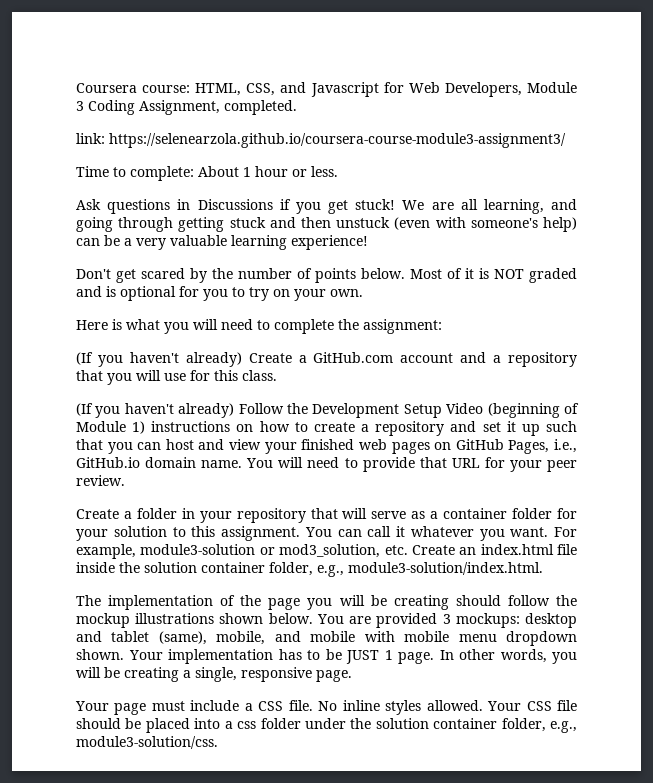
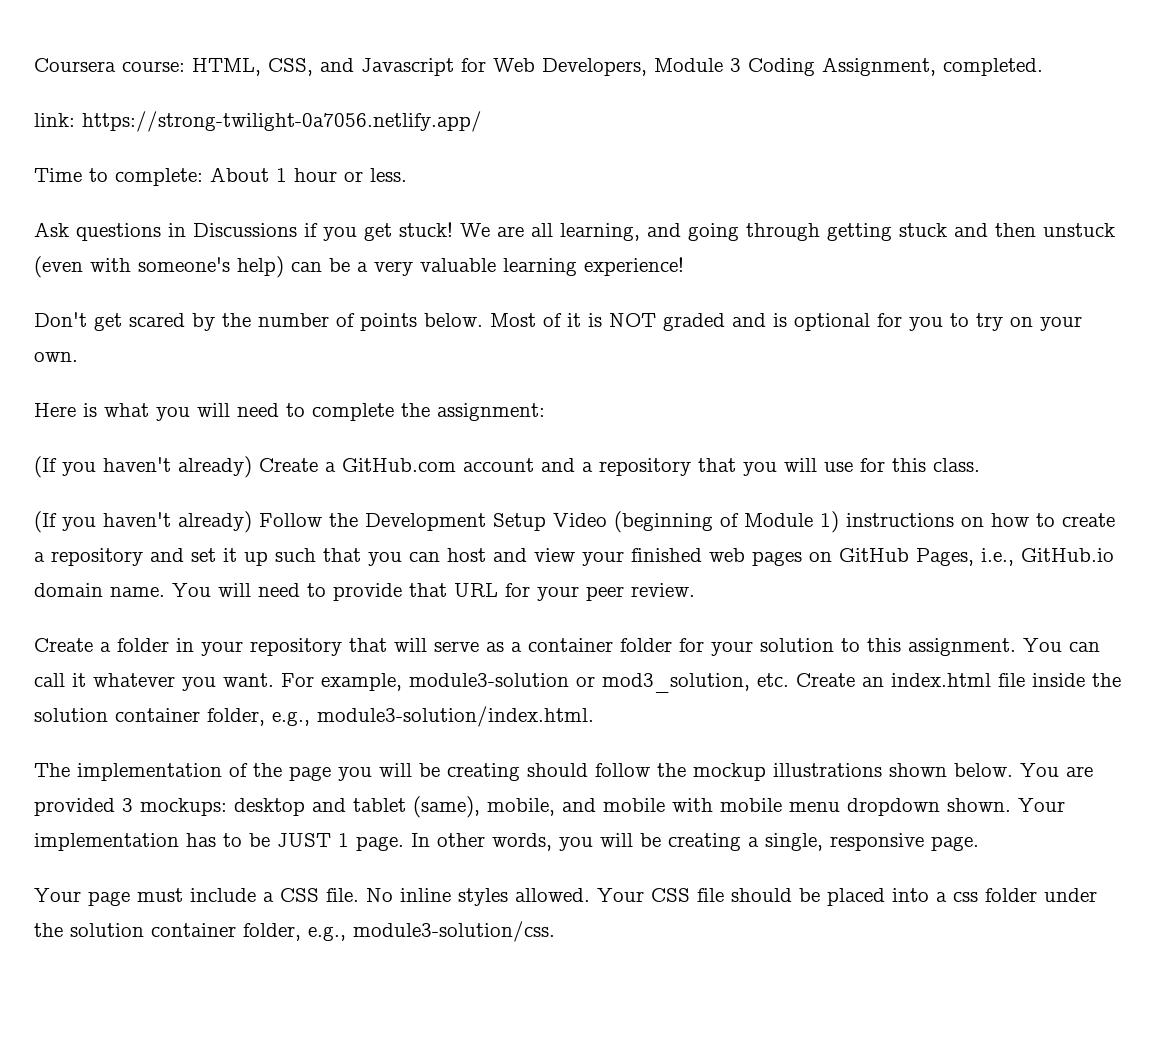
- link: https://selenearzola.github.io/coursera-course-module3-assignment3/
+ link: https://strong-twilight-0a7056.netlify.app/

